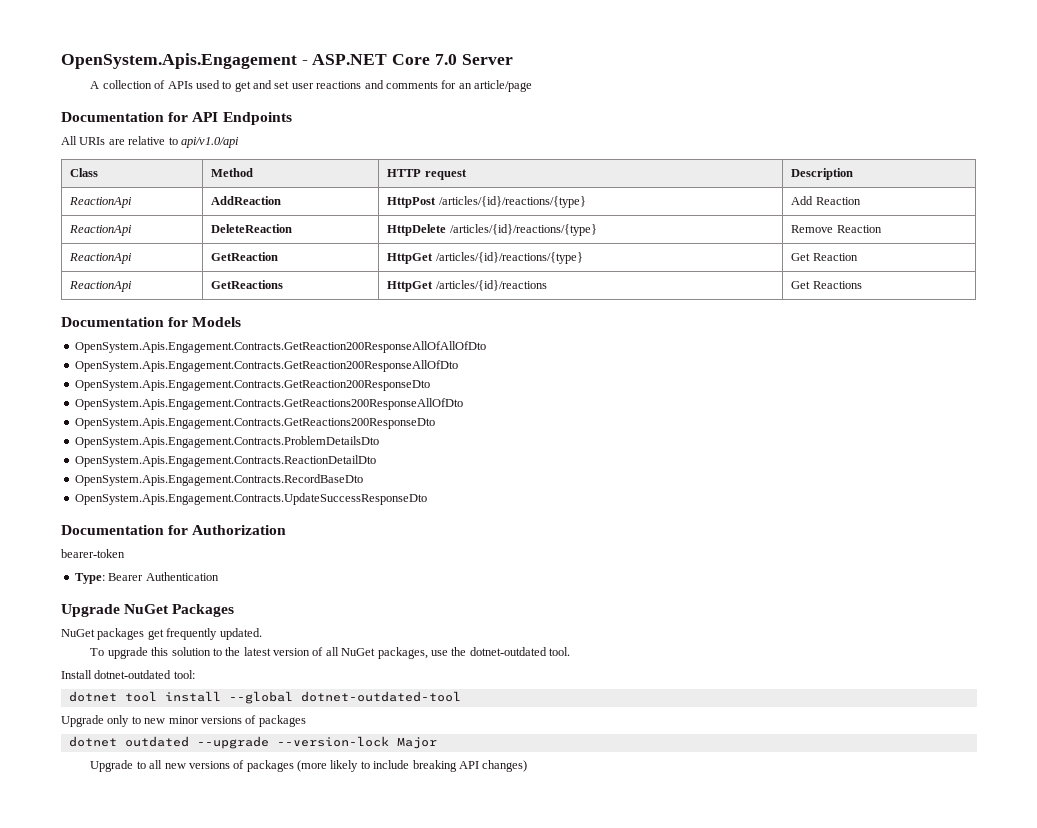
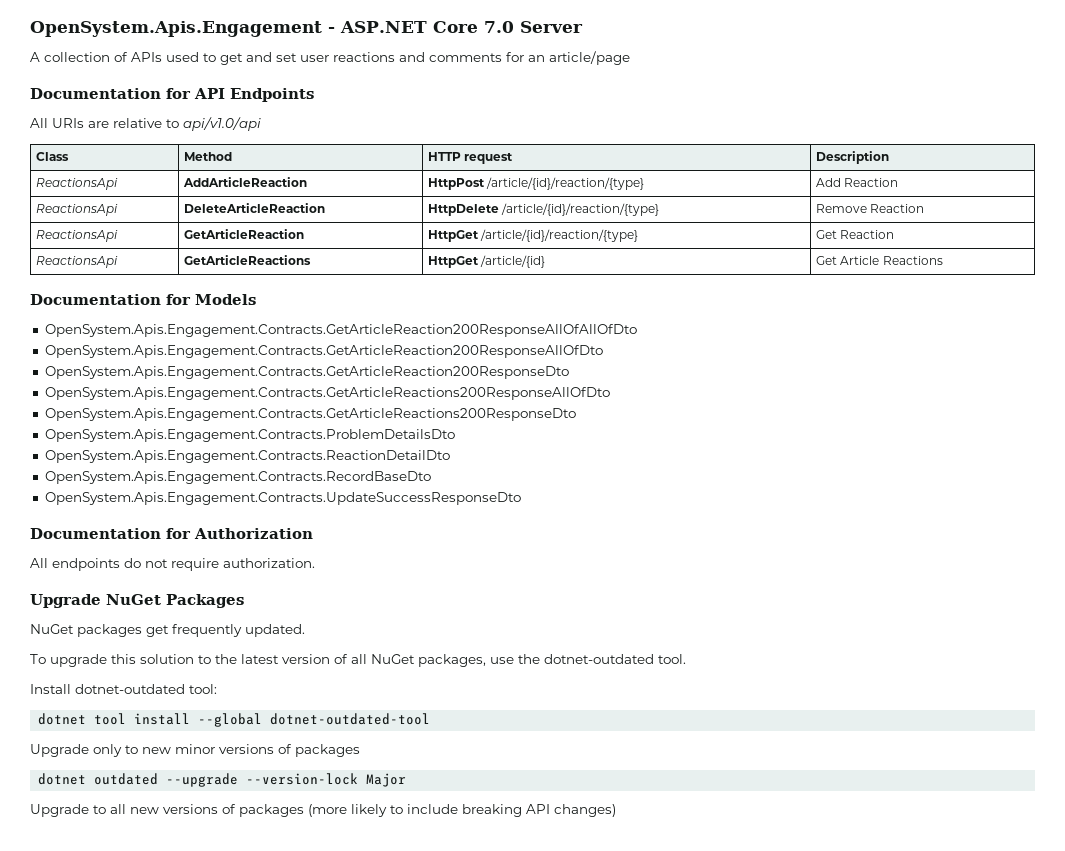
- ReactionApi | AddReaction | HttpPost /articles/{id}/reactions/{type} | Add Reaction
+ ReactionsApi | AddArticleReaction | HttpPost /article/{id}/reaction/{type} | Add Reaction
- ReactionApi | DeleteReaction | HttpDelete /articles/{id}/reactions/{type} | Remove Reaction
+ ReactionsApi | DeleteArticleReaction | HttpDelete /article/{id}/reaction/{type} | Remove Reaction
- ReactionApi | GetReaction | HttpGet /articles/{id}/reactions/{type} | Get Reaction
+ ReactionsApi | GetArticleReaction | HttpGet /article/{id}/reaction/{type} | Get Reaction
- ReactionApi | GetReactions | HttpGet /articles/{id}/reactions | Get Reactions
+ ReactionsApi | GetArticleReactions | HttpGet /article/{id} | Get Article Reactions
- OpenSystem.Apis.Engagement.Contracts.GetReaction200ResponseAllOfAllOfDto
- OpenSystem.Apis.Engagement.Contracts.GetReaction200ResponseAllOfDto
- OpenSystem.Apis.Engagement.Contracts.GetReaction200ResponseDto
- OpenSystem.Apis.Engagement.Contracts.GetReactions200ResponseAllOfDto
- OpenSystem.Apis.Engagement.Contracts.GetReactions200ResponseDto
+ OpenSystem.Apis.Engagement.Contracts.GetArticleReaction200ResponseAllOfAllOfDto
+ OpenSystem.Apis.Engagement.Contracts.GetArticleReaction200ResponseAllOfDto
+ OpenSystem.Apis.Engagement.Contracts.GetArticleReaction200ResponseDto
+ OpenSystem.Apis.Engagement.Contracts.GetArticleReactions200ResponseAllOfDto
+ OpenSystem.Apis.Engagement.Contracts.GetArticleReactions200ResponseDto
- bearer-token
- Type: Bearer Authentication
+ All endpoints do not require authorization.

